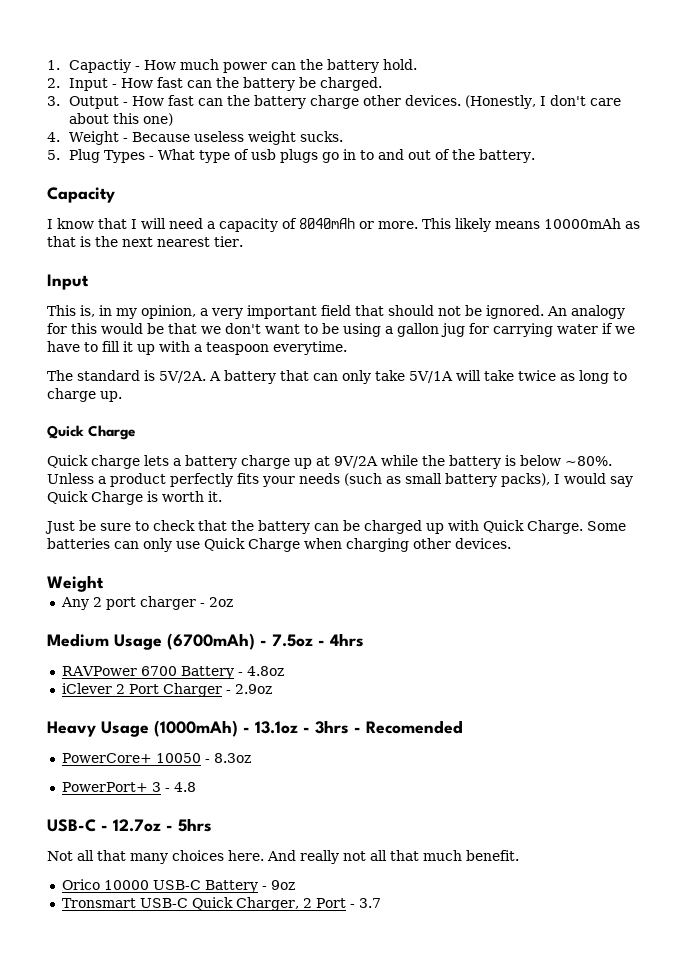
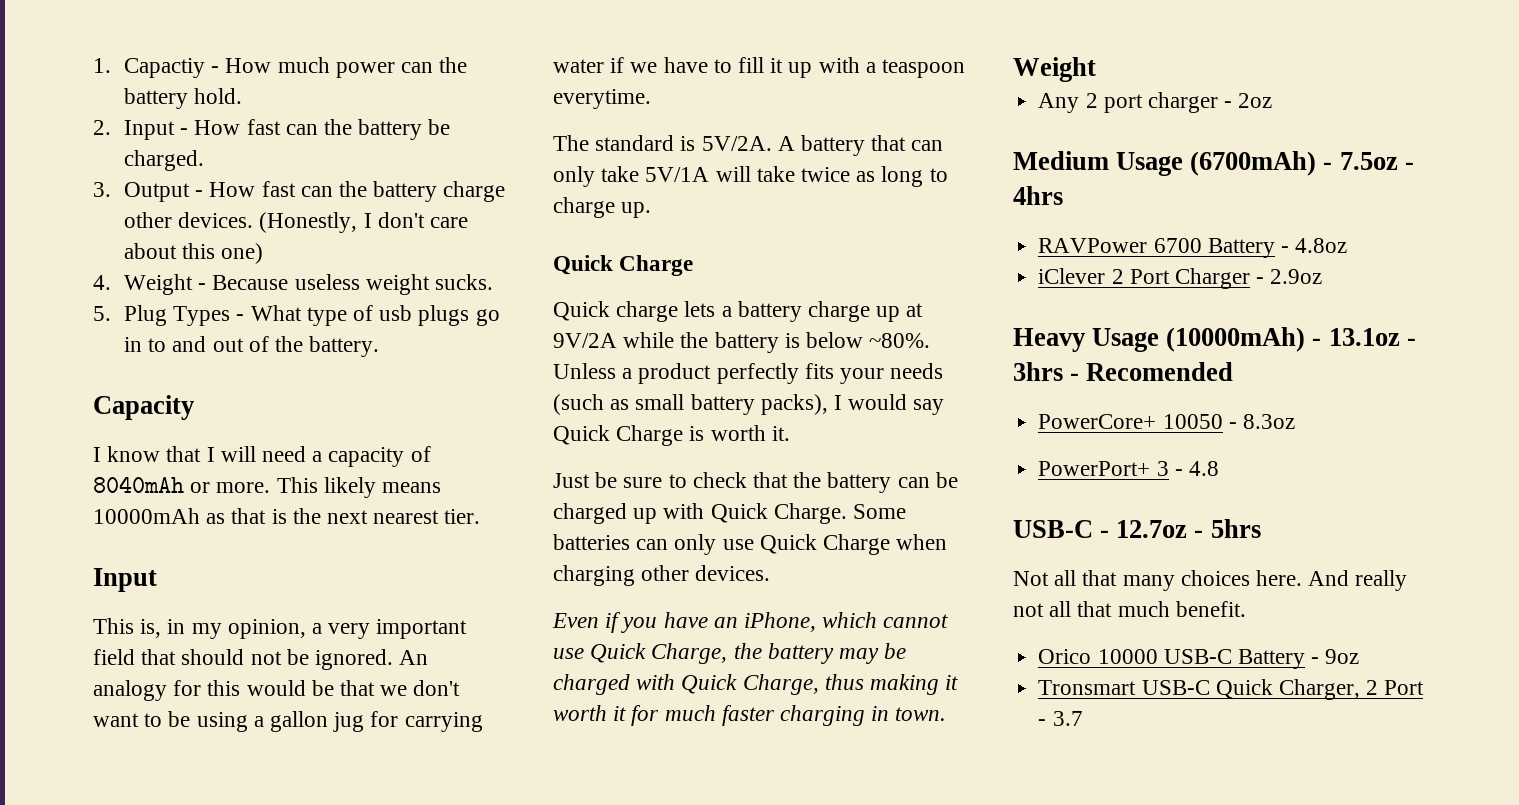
+ Even if you have an iPhone, which cannot use Quick Charge, the battery may be charged with Quick Charge, thus making it worth it for much faster charging in town.
- Heavy Usage (1000mAh) - 13.1oz - 3hrs - Recomended
+ Heavy Usage (10000mAh) - 13.1oz - 3hrs - Recomended

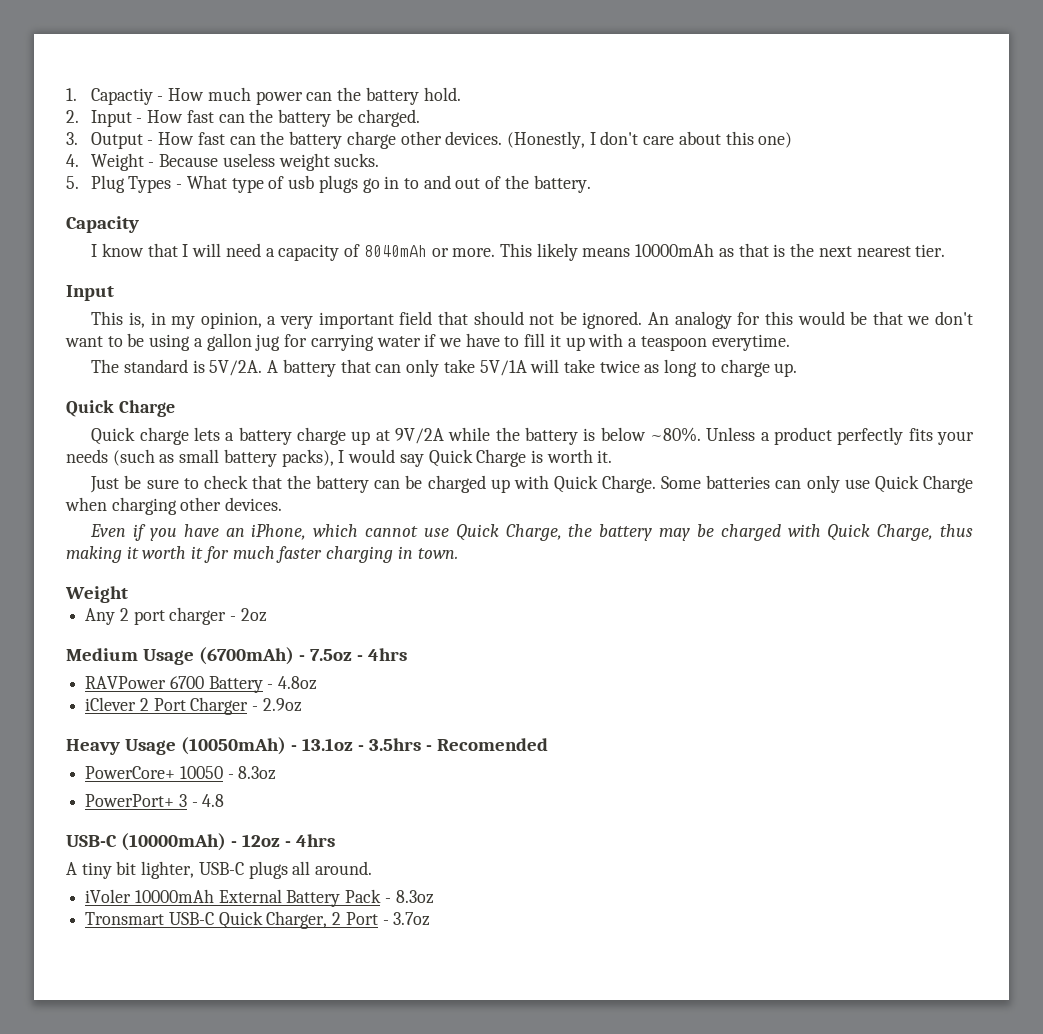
- Heavy Usage (10000mAh) - 13.1oz - 3hrs - Recomended
+ Heavy Usage (10050mAh) - 13.1oz - 3.5hrs - Recomended
- USB-C - 12.7oz - 5hrs
- Not all that many choices here. And really not all that much benefit.
- Orico 10000 USB-C Battery - 9oz
+ USB-C (10000mAh) - 12oz - 4hrs
+ A tiny bit lighter, USB-C plugs all around.
+ iVoler 10000mAh External Battery Pack - 8.3oz
- Tronsmart USB-C Quick Charger, 2 Port - 3.7
+ Tronsmart USB-C Quick Charger, 2 Port - 3.7oz

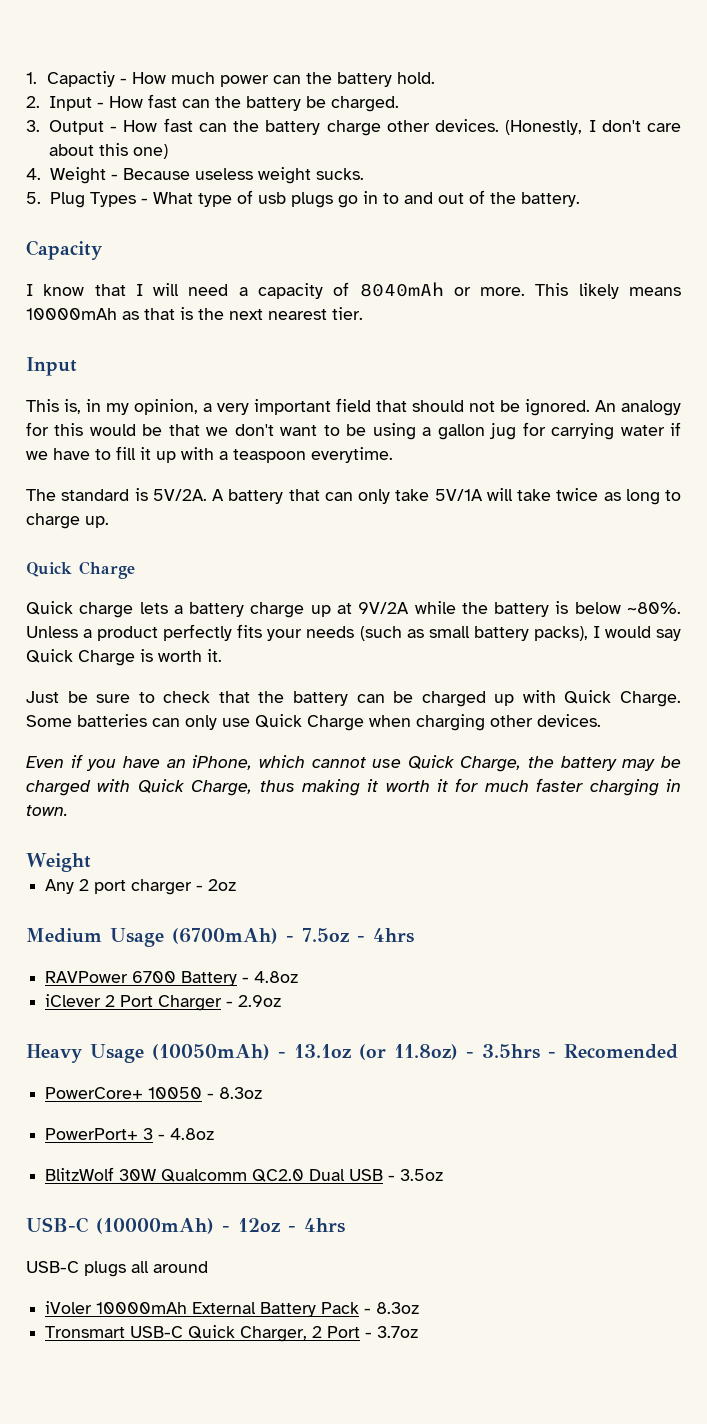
- Heavy Usage (10050mAh) - 13.1oz - 3.5hrs - Recomended
+ Heavy Usage (10050mAh) - 13.1oz (or 11.8oz) - 3.5hrs - Recomended
- PowerPort+ 3 - 4.8
+ PowerPort+ 3 - 4.8oz
+ BlitzWolf 30W Qualcomm QC2.0 Dual USB - 3.5oz
- A tiny bit lighter, USB-C plugs all around.
+ USB-C plugs all around

